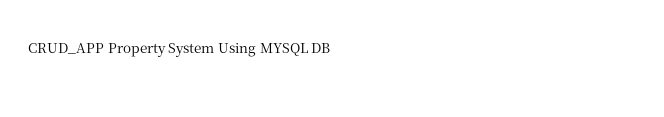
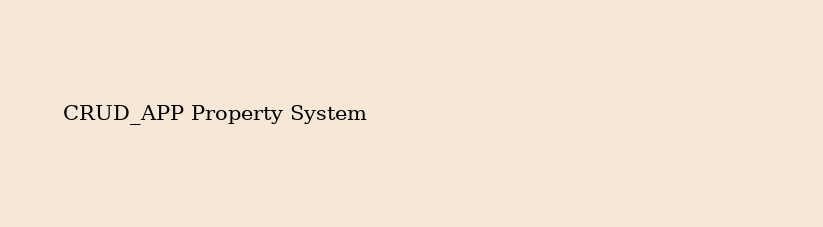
- CRUD_APP Property System Using MYSQL DB
+ CRUD_APP Property System

